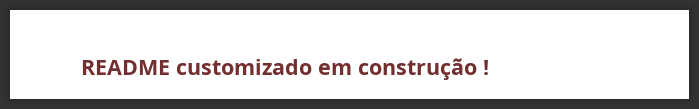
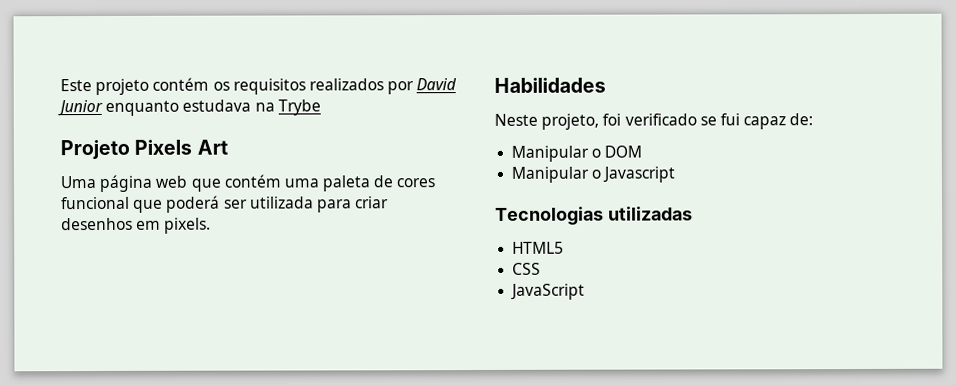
- README customizado em construção !
+ Este projeto contém os requisitos realizados por David Junior enquanto estudava na Trybe
+ Projeto Pixels Art
+ Uma página web que contém uma paleta de cores funcional que poderá ser utilizada para criar desenhos em pixels.
+ Habilidades
+ Neste projeto, foi verificado se fui capaz de:
+ Manipular o DOM
+ Manipular o Javascript
+ Tecnologias utilizadas
+ HTML5
+ CSS
+ JavaScript

